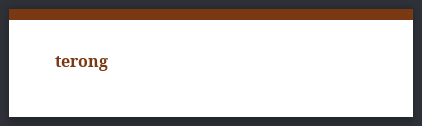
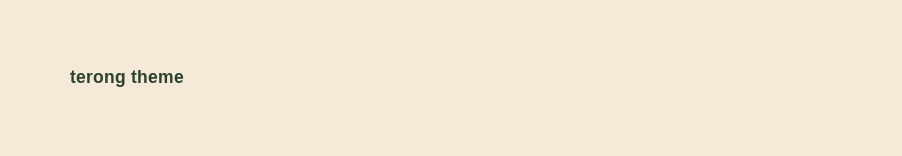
- terong
+ terong theme

